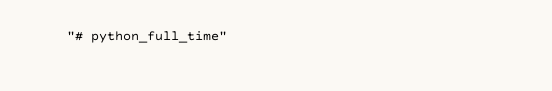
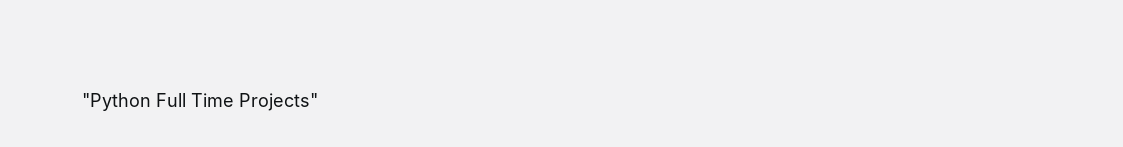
- "# python_full_time"
+ "Python Full Time Projects"

